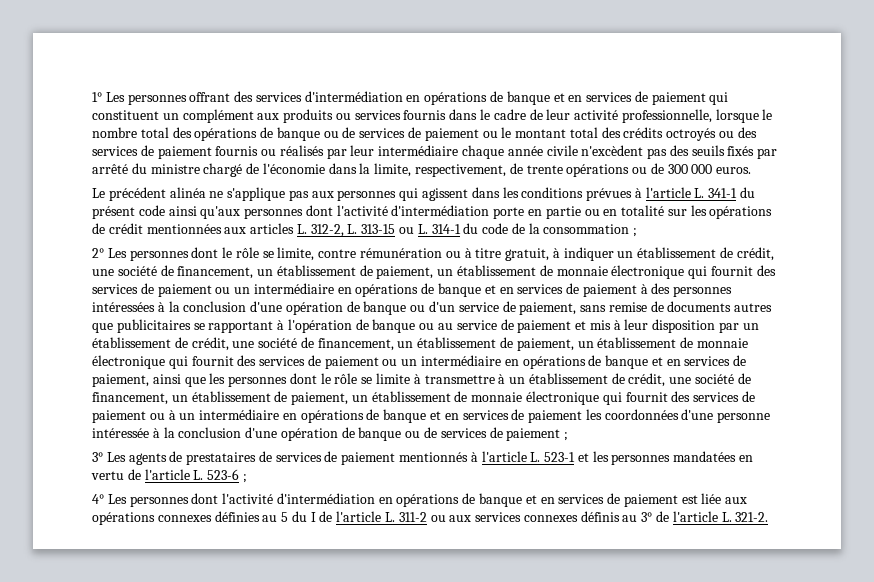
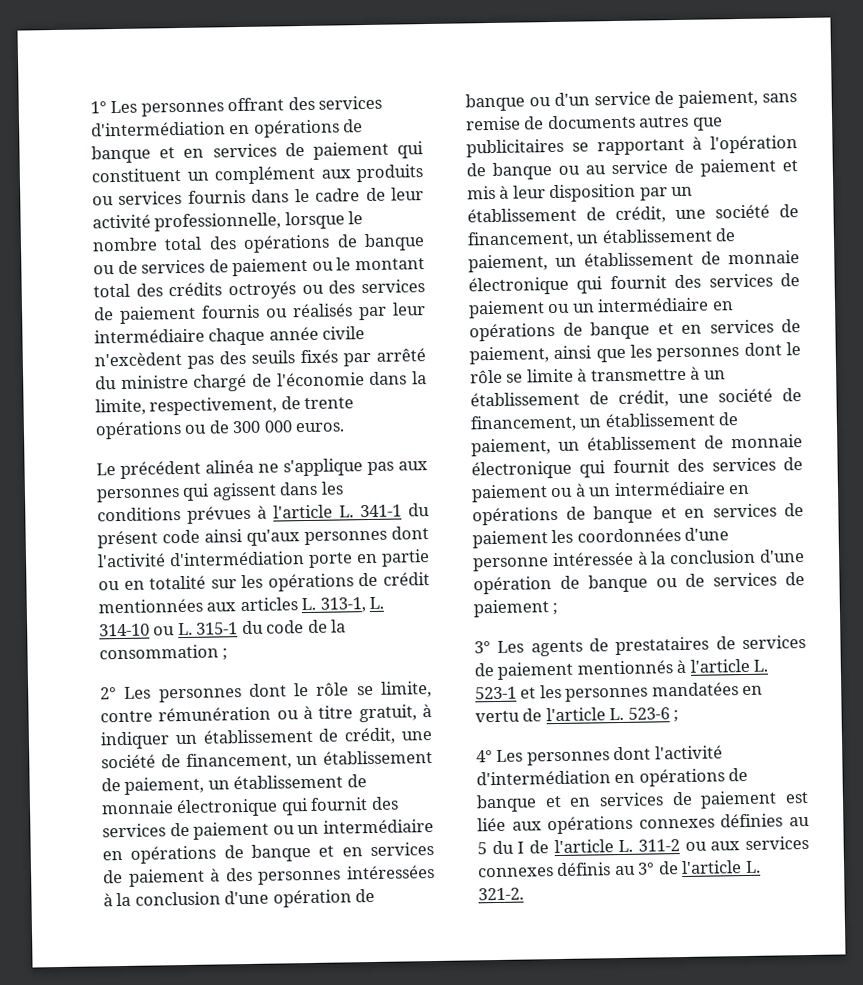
- Le précédent alinéa ne s'applique pas aux personnes qui agissent dans les conditions prévues à l'article L. 341-1 du présent code ainsi qu'aux personnes dont l'activité d'intermédiation porte en partie ou en totalité sur les opérations de crédit mentionnées aux articles L. 312-2, L. 313-15 ou L. 314-1 du code de la consommation ;
+ Le précédent alinéa ne s'applique pas aux personnes qui agissent dans les conditions prévues à l'article L. 341-1 du présent code ainsi qu'aux personnes dont l'activité d'intermédiation porte en partie ou en totalité sur les opérations de crédit mentionnées aux articles L. 313-1, L. 314-10 ou L. 315-1 du code de la consommation ;

